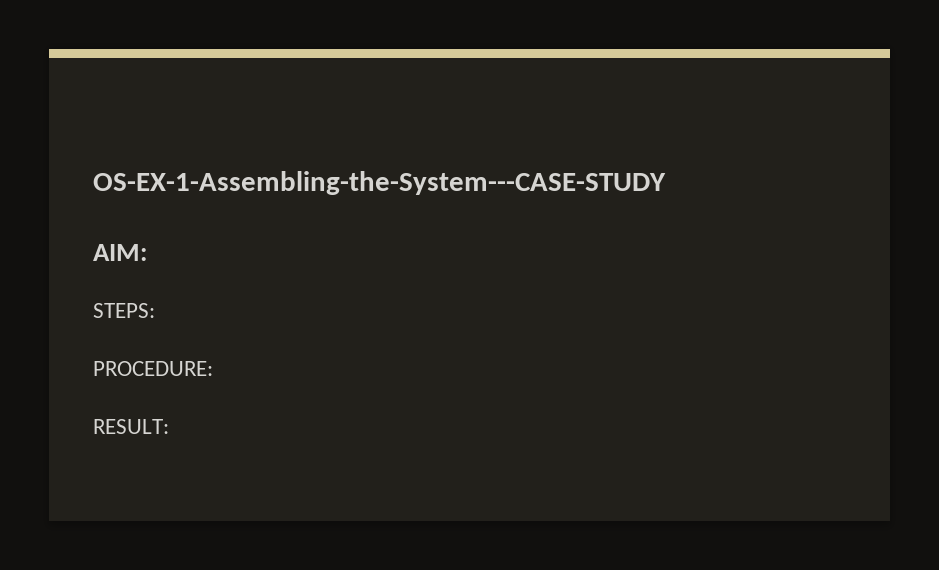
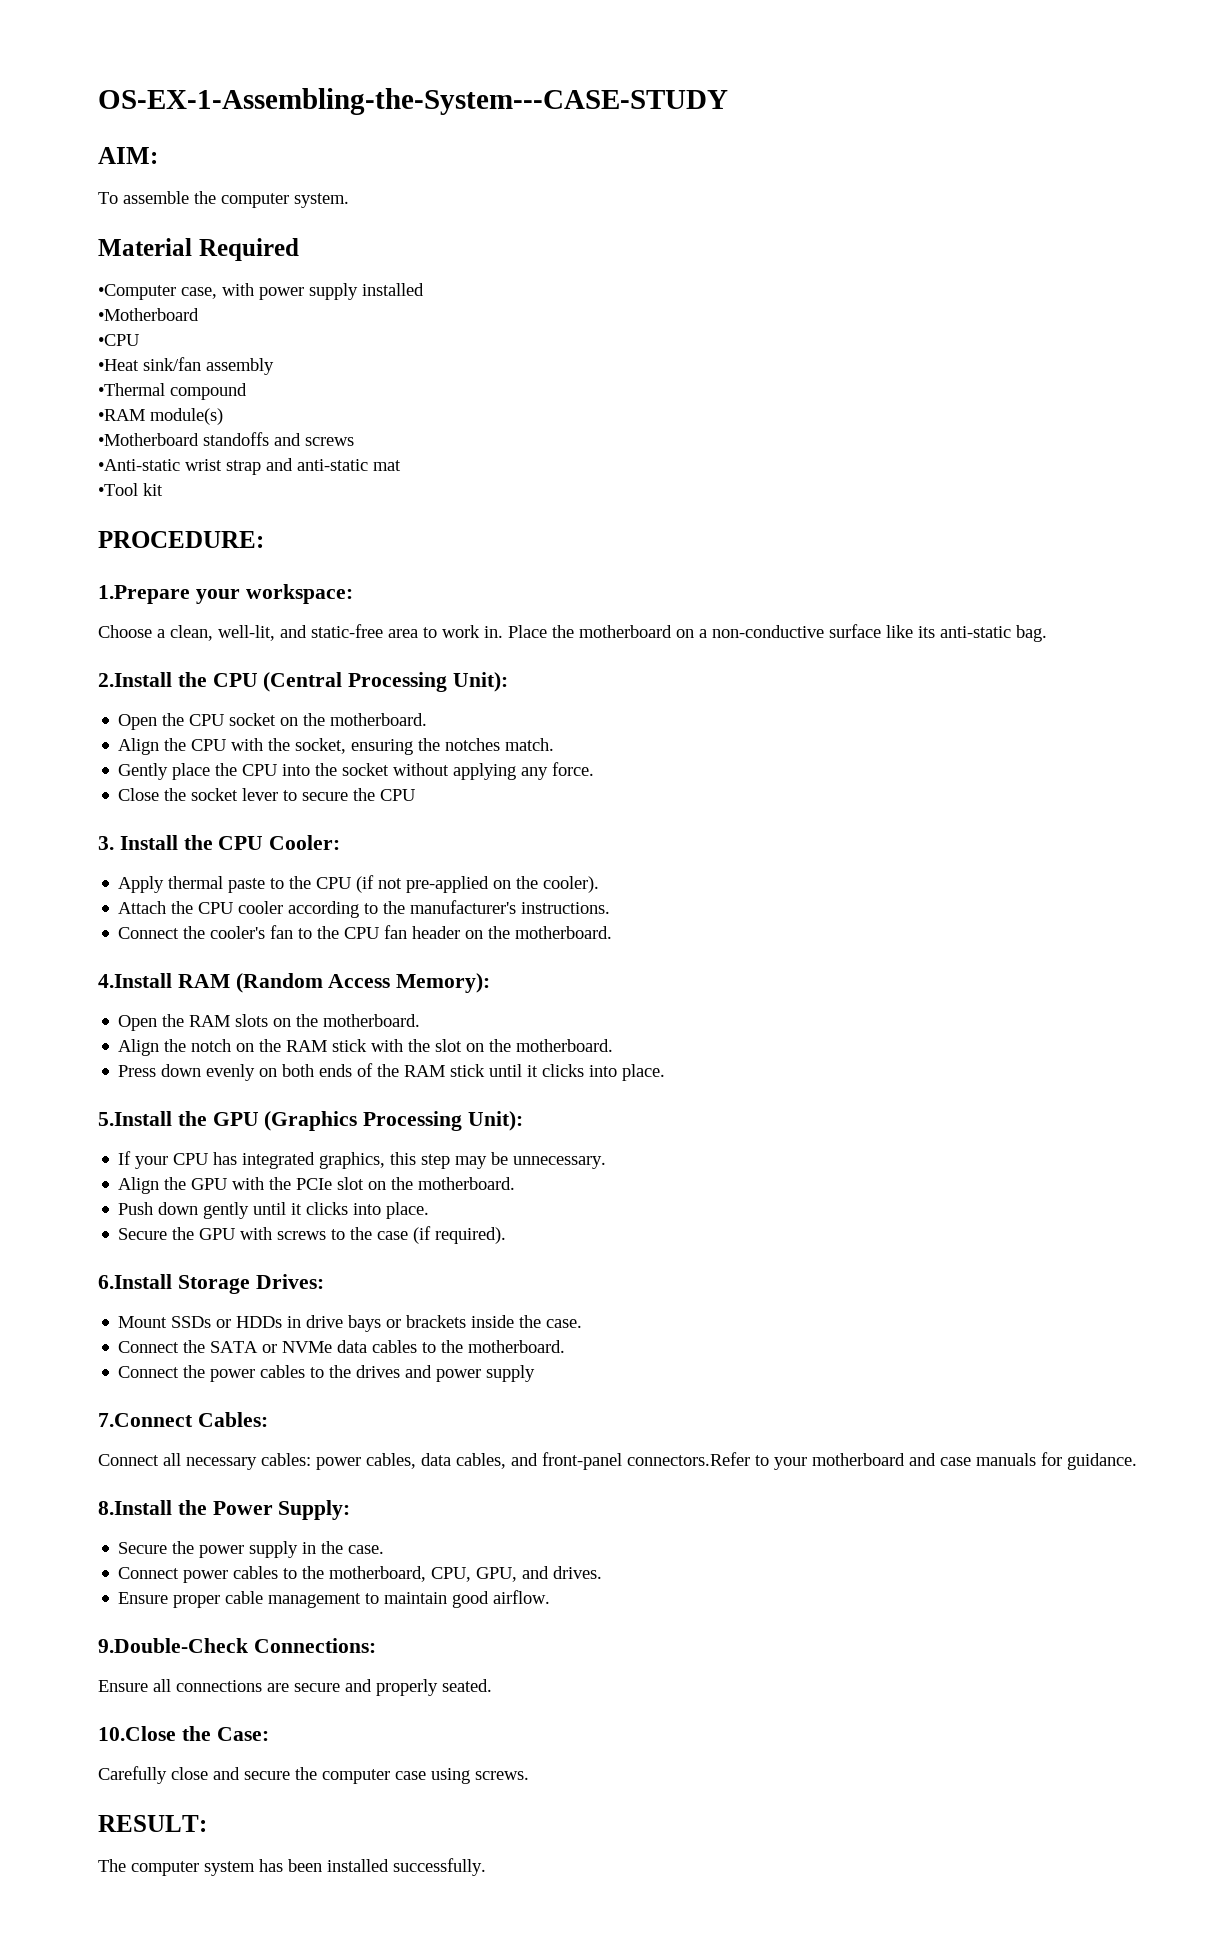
- STEPS:
+ To assemble the computer system.
+ Material Required
+ •Computer case, with power supply installed
+ •Motherboard
+ •CPU
+ •Heat sink/fan assembly
+ •Thermal compound
+ •RAM module(s)
+ •Motherboard standoffs and screws
+ •Anti‑static wrist strap and anti‑static mat
+ •Tool kit
  PROCEDURE:
+ 1.Prepare your workspace:
+ Choose a clean, well-lit, and static-free area to work in. Place the motherboard on a non-conductive surface like its anti-static bag.
+ 2.Install the CPU (Central Processing Unit):
+ Open the CPU socket on the motherboard.
+ Align the CPU with the socket, ensuring the notches match.
+ Gently place the CPU into the socket without applying any force.
+ Close the socket lever to secure the CPU
+ 3. Install the CPU Cooler:
+ Apply thermal paste to the CPU (if not pre-applied on the cooler).
+ Attach the CPU cooler according to the manufacturer's instructions.
+ Connect the cooler's fan to the CPU fan header on the motherboard.
+ 4.Install RAM (Random Access Memory):
+ Open the RAM slots on the motherboard.
+ Align the notch on the RAM stick with the slot on the motherboard.
+ Press down evenly on both ends of the RAM stick until it clicks into place.
+ 5.Install the GPU (Graphics Processing Unit):
+ If your CPU has integrated graphics, this step may be unnecessary.
+ Align the GPU with the PCIe slot on the motherboard.
+ Push down gently until it clicks into place.
+ Secure the GPU with screws to the case (if required).
+ 6.Install Storage Drives:
+ Mount SSDs or HDDs in drive bays or brackets inside the case.
+ Connect the SATA or NVMe data cables to the motherboard.
+ Connect the power cables to the drives and power supply
+ 7.Connect Cables:
+ Connect all necessary cables: power cables, data cables, and front-panel connectors.Refer to your motherboard and case manuals for guidance.
+ 8.Install the Power Supply:
+ Secure the power supply in the case.
+ Connect power cables to the motherboard, CPU, GPU, and drives.
+ Ensure proper cable management to maintain good airflow.
+ 9.Double-Check Connections:
+ Ensure all connections are secure and properly seated.
+ 10.Close the Case:
+ Carefully close and secure the computer case using screws.
  RESULT:
+ The computer system has been installed successfully.

